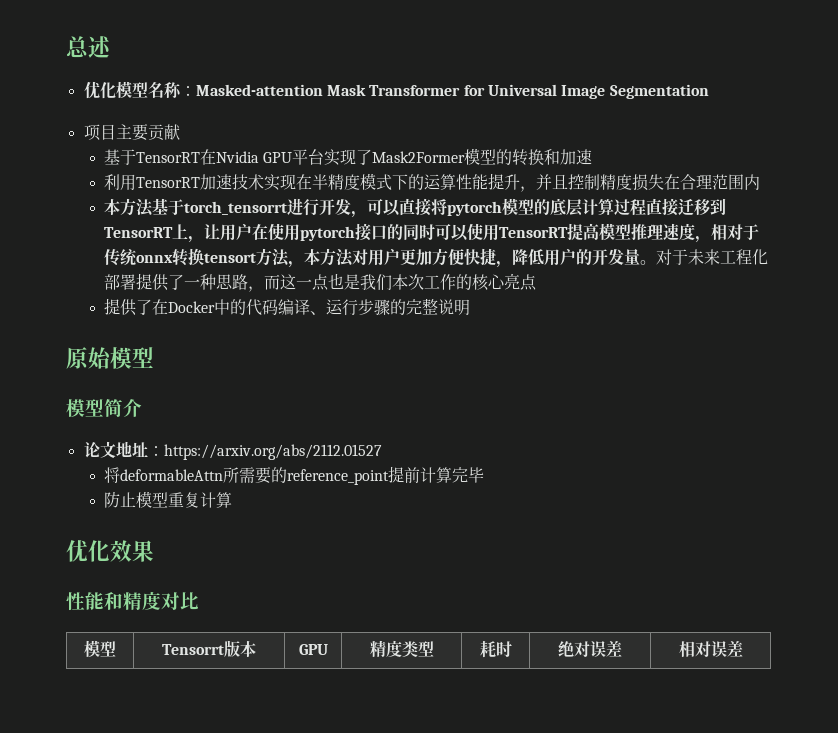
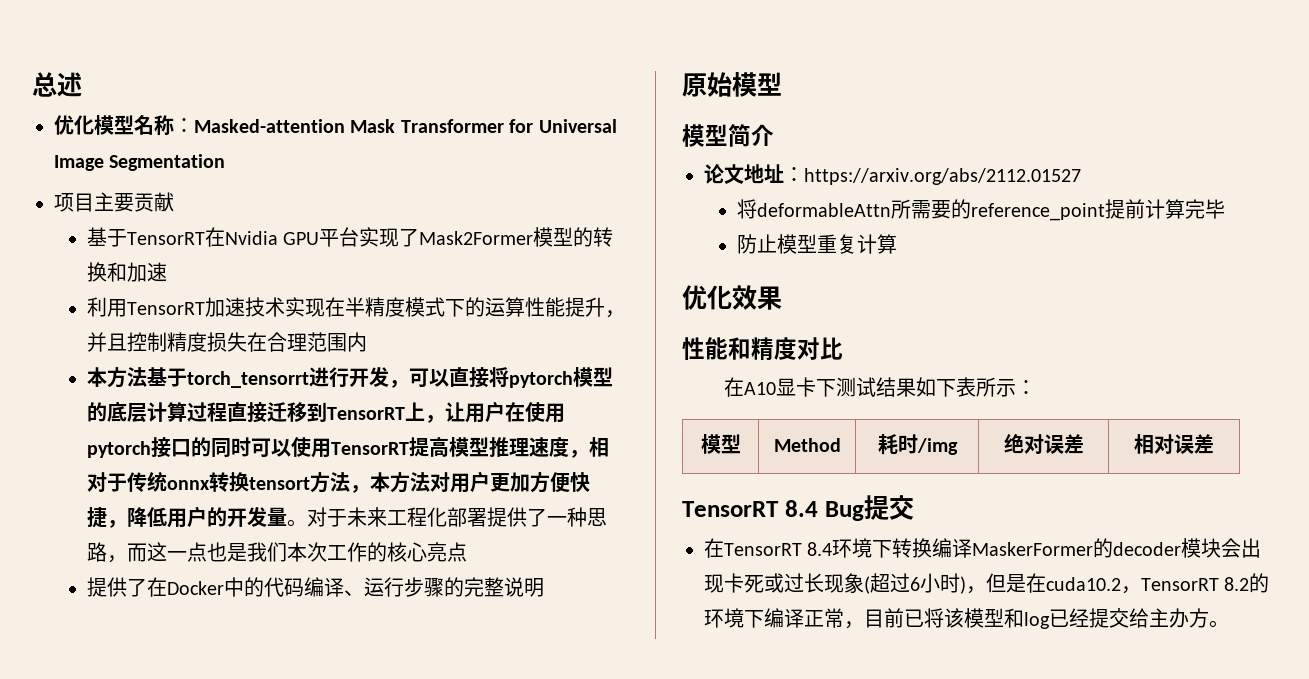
- 模型 | Tensorrt版本 | GPU | 精度类型 | 耗时 | 绝对误差 | 相对误差
+ 在A10显卡下测试结果如下表所示：
+ 模型 | Method | 耗时/img | 绝对误差 | 相对误差
+ TensorRT 8.4 Bug提交
+ 在TensorRT 8.4环境下转换编译MaskerFormer的decoder模块会出现卡死或过长现象(超过6小时)，但是在cuda10.2，TensorRT 8.2的环境下编译正常，目前已将该模型和log已经提交给主办方。

